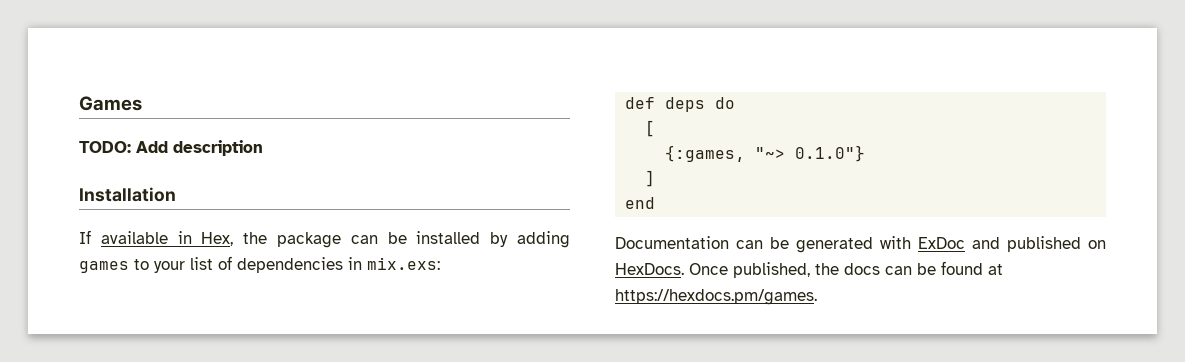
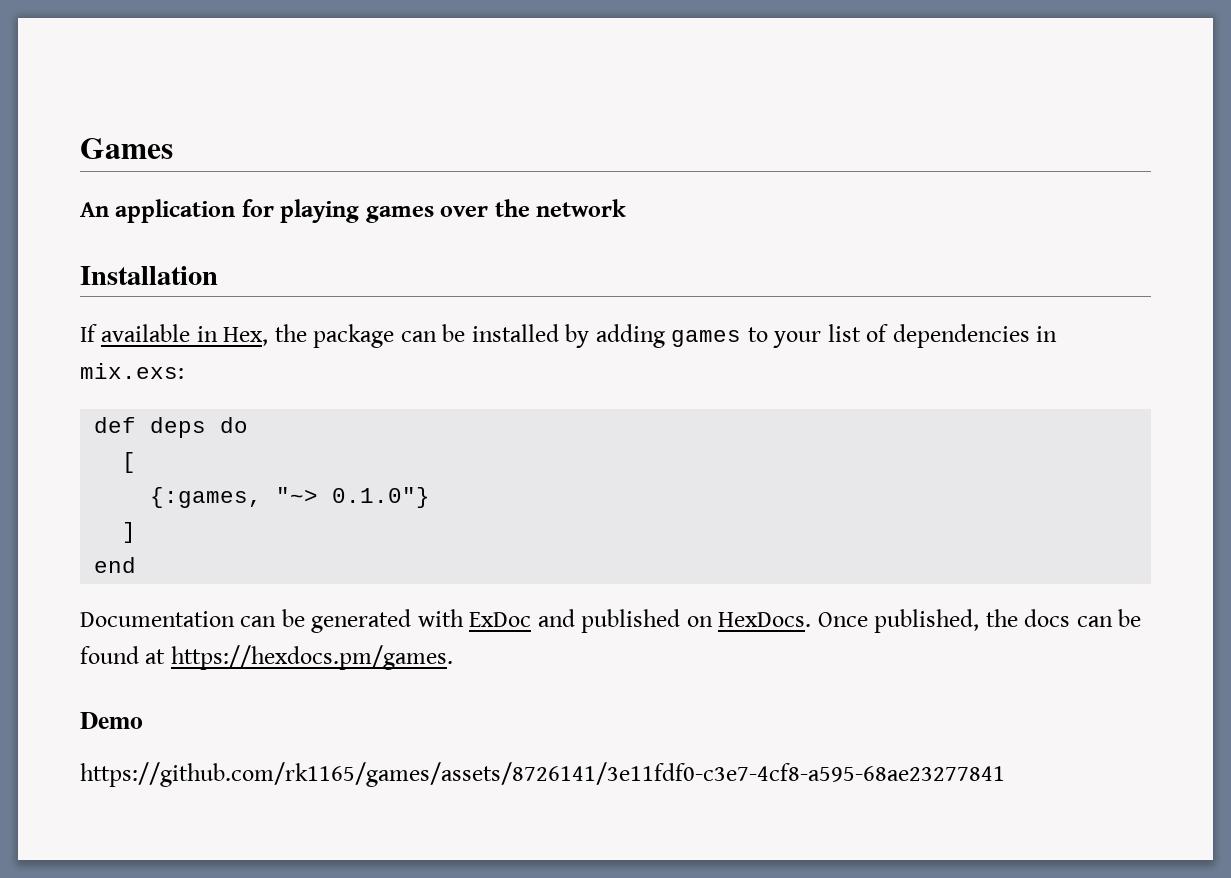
- TODO: Add description
+ An application for playing games over the network
+ Demo
+ https://github.com/rk1165/games/assets/8726141/3e11fdf0-c3e7-4cf8-a595-68ae23277841

